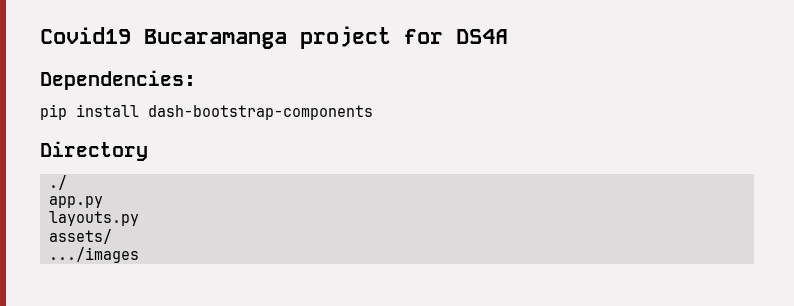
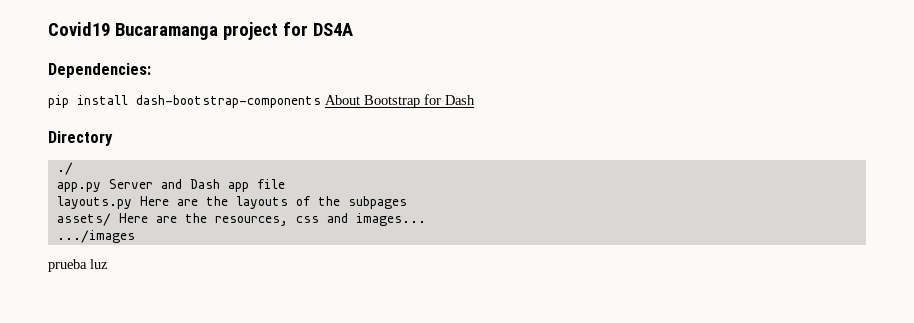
- pip install dash-bootstrap-components
+ pip install dash-bootstrap-components About Bootstrap for Dash
- app.py
- layouts.py
- assets/
+ app.py Server and Dash app file
+ layouts.py Here are the layouts of the subpages
+ assets/ Here are the resources, css and images...
+ prueba luz

